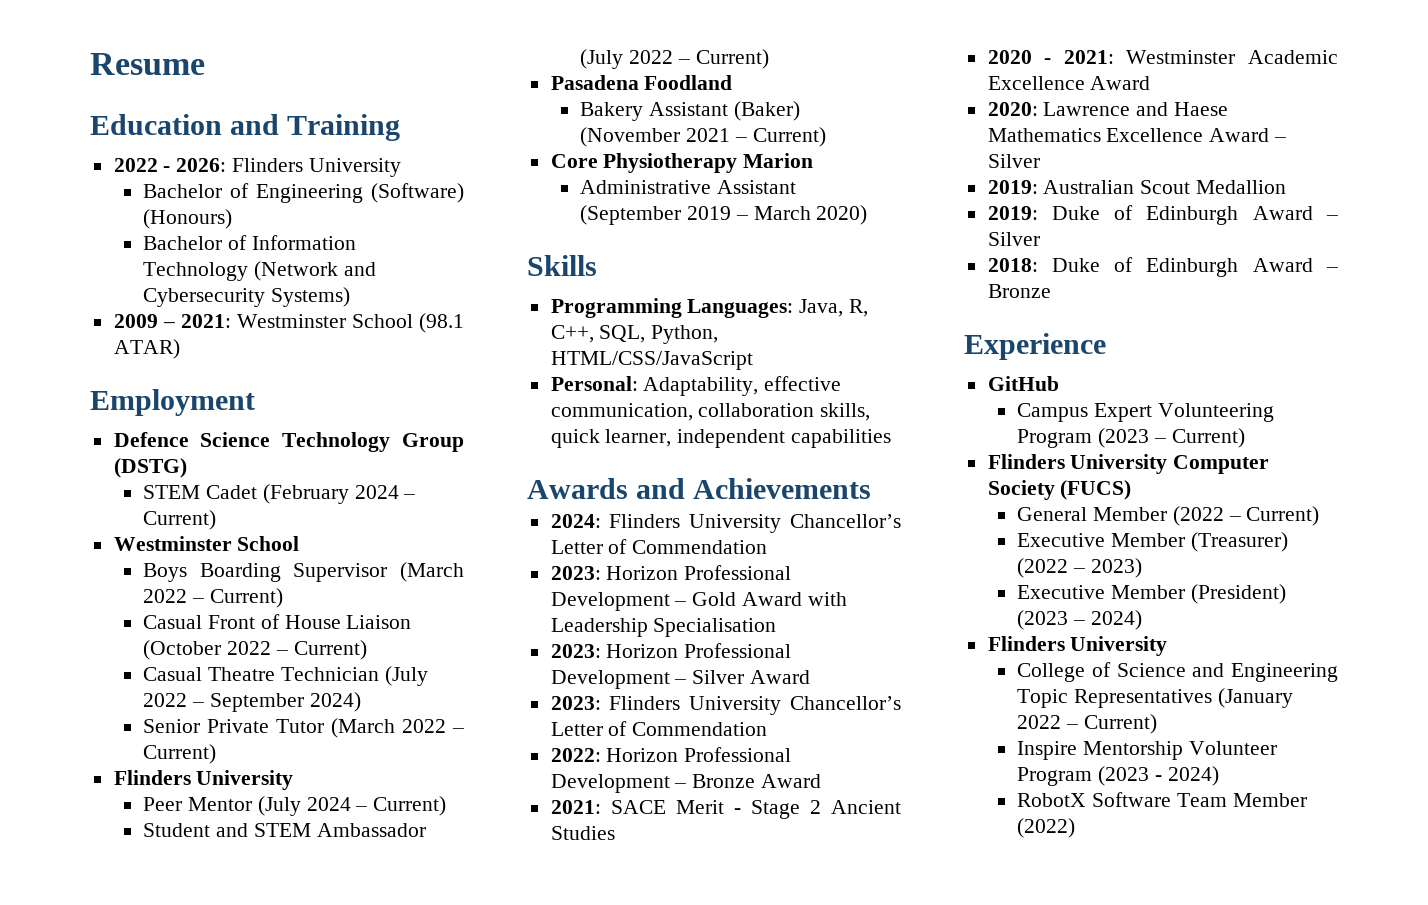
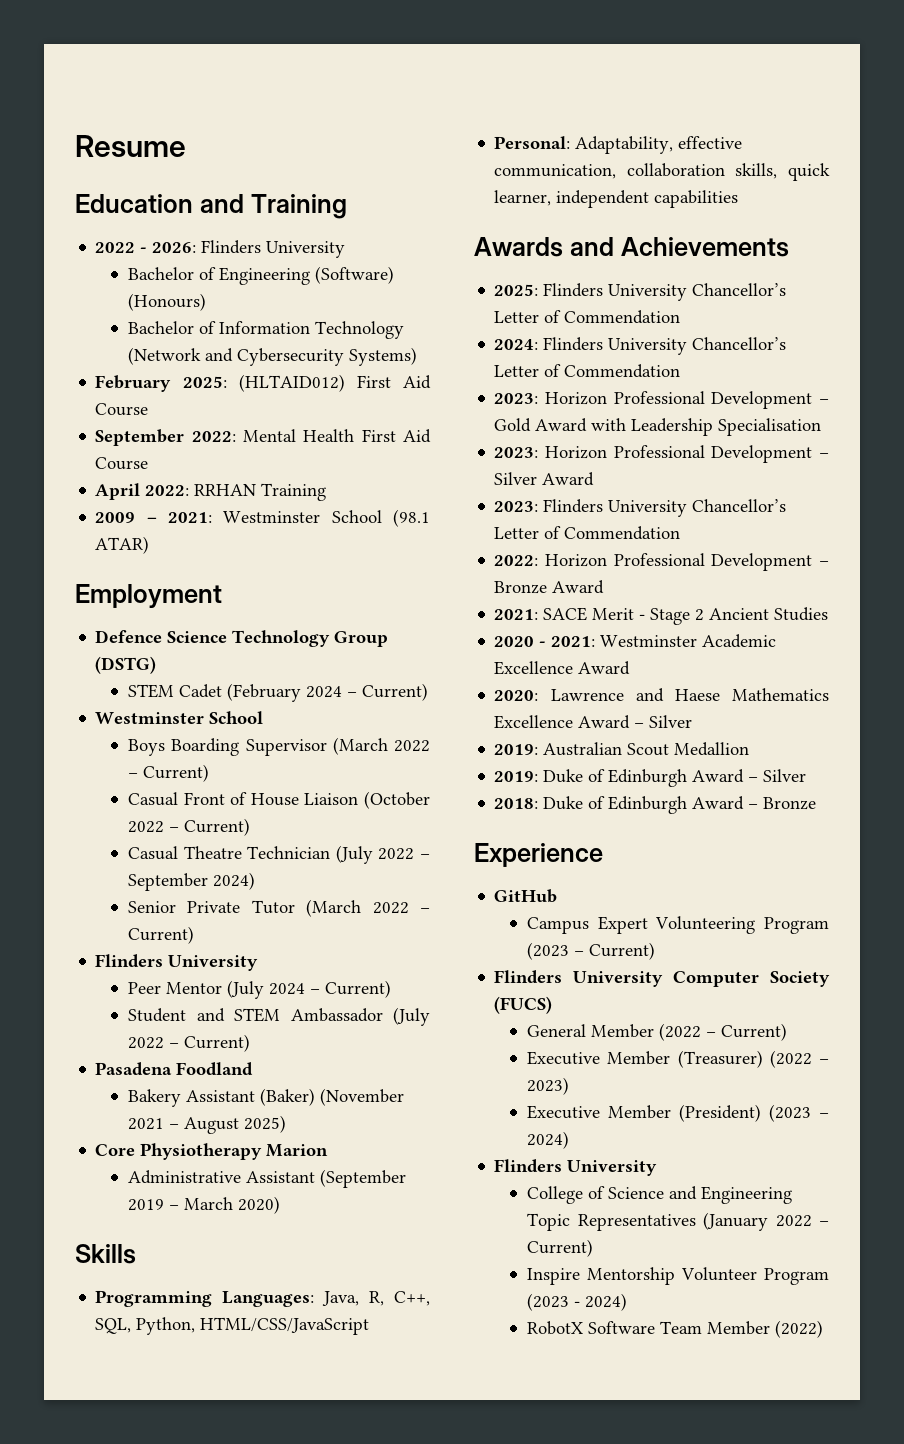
+ February 2025: (HLTAID012) First Aid Course
+ September 2022: Mental Health First Aid Course
+ April 2022: RRHAN Training
- Bakery Assistant (Baker) (November 2021 – Current)
+ Bakery Assistant (Baker) (November 2021 – August 2025)
+ 2025: Flinders University Chancellor’s Letter of Commendation

